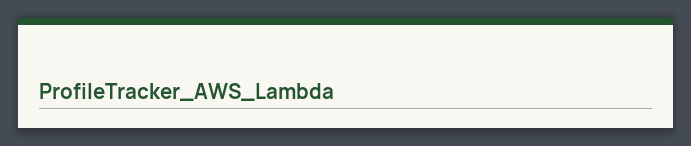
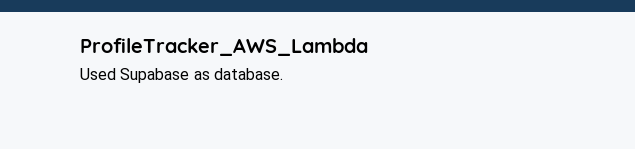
+ Used Supabase as database.

